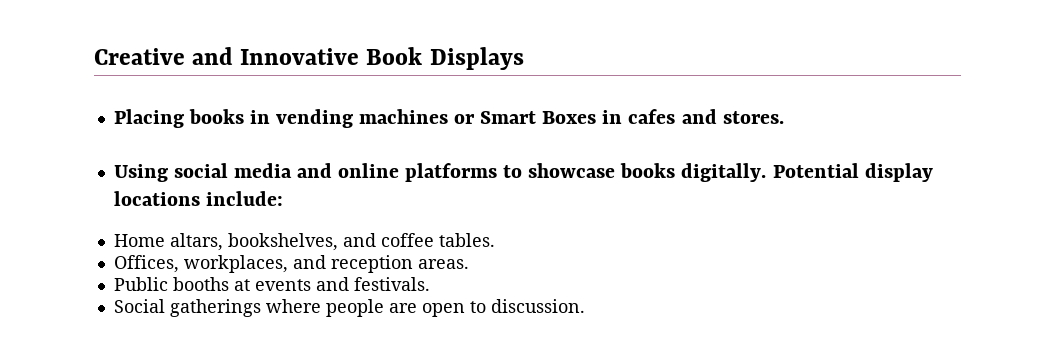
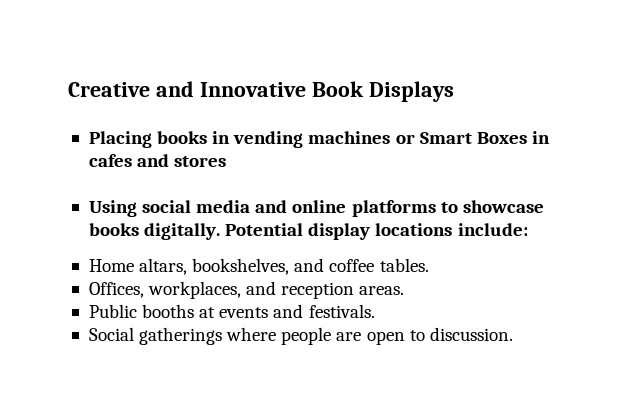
- Placing books in vending machines or Smart Boxes in cafes and stores.
+ Placing books in vending machines or Smart Boxes in cafes and stores

